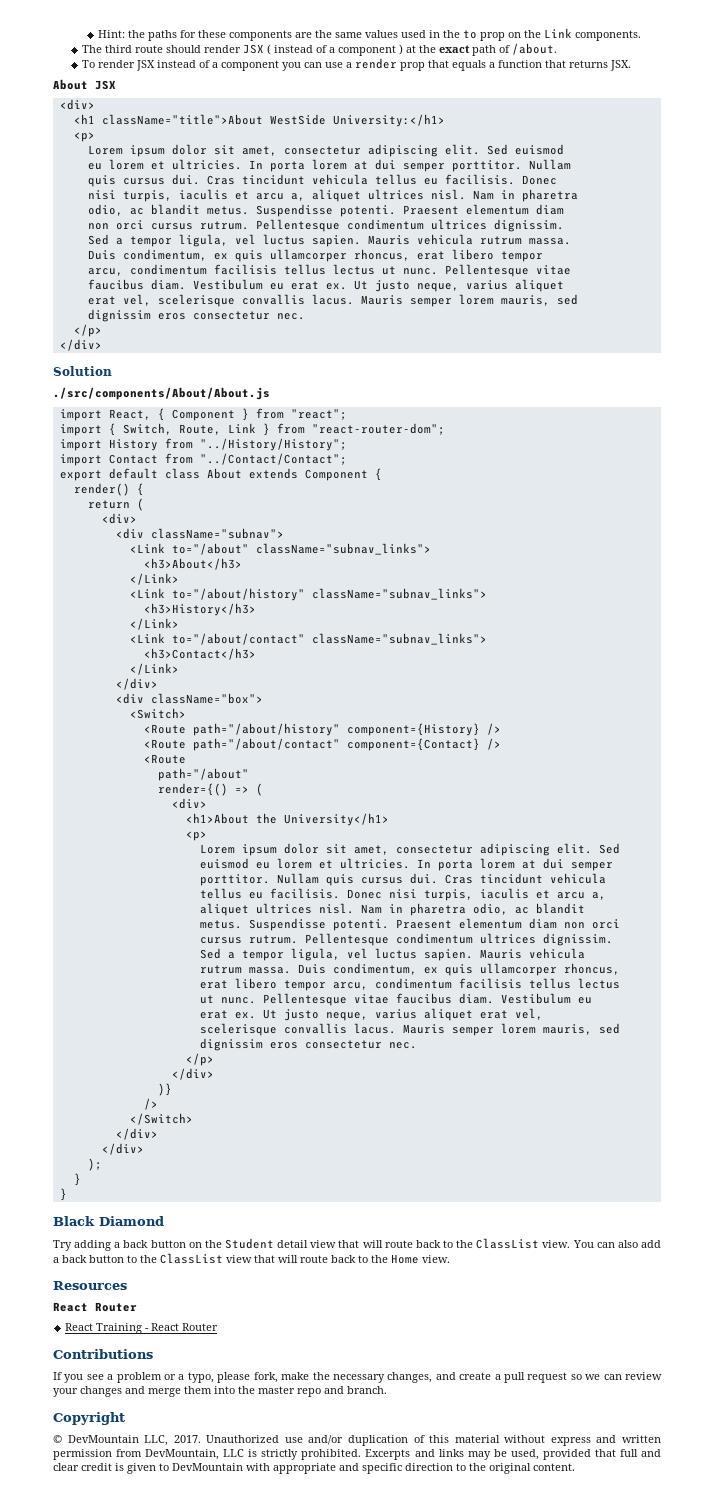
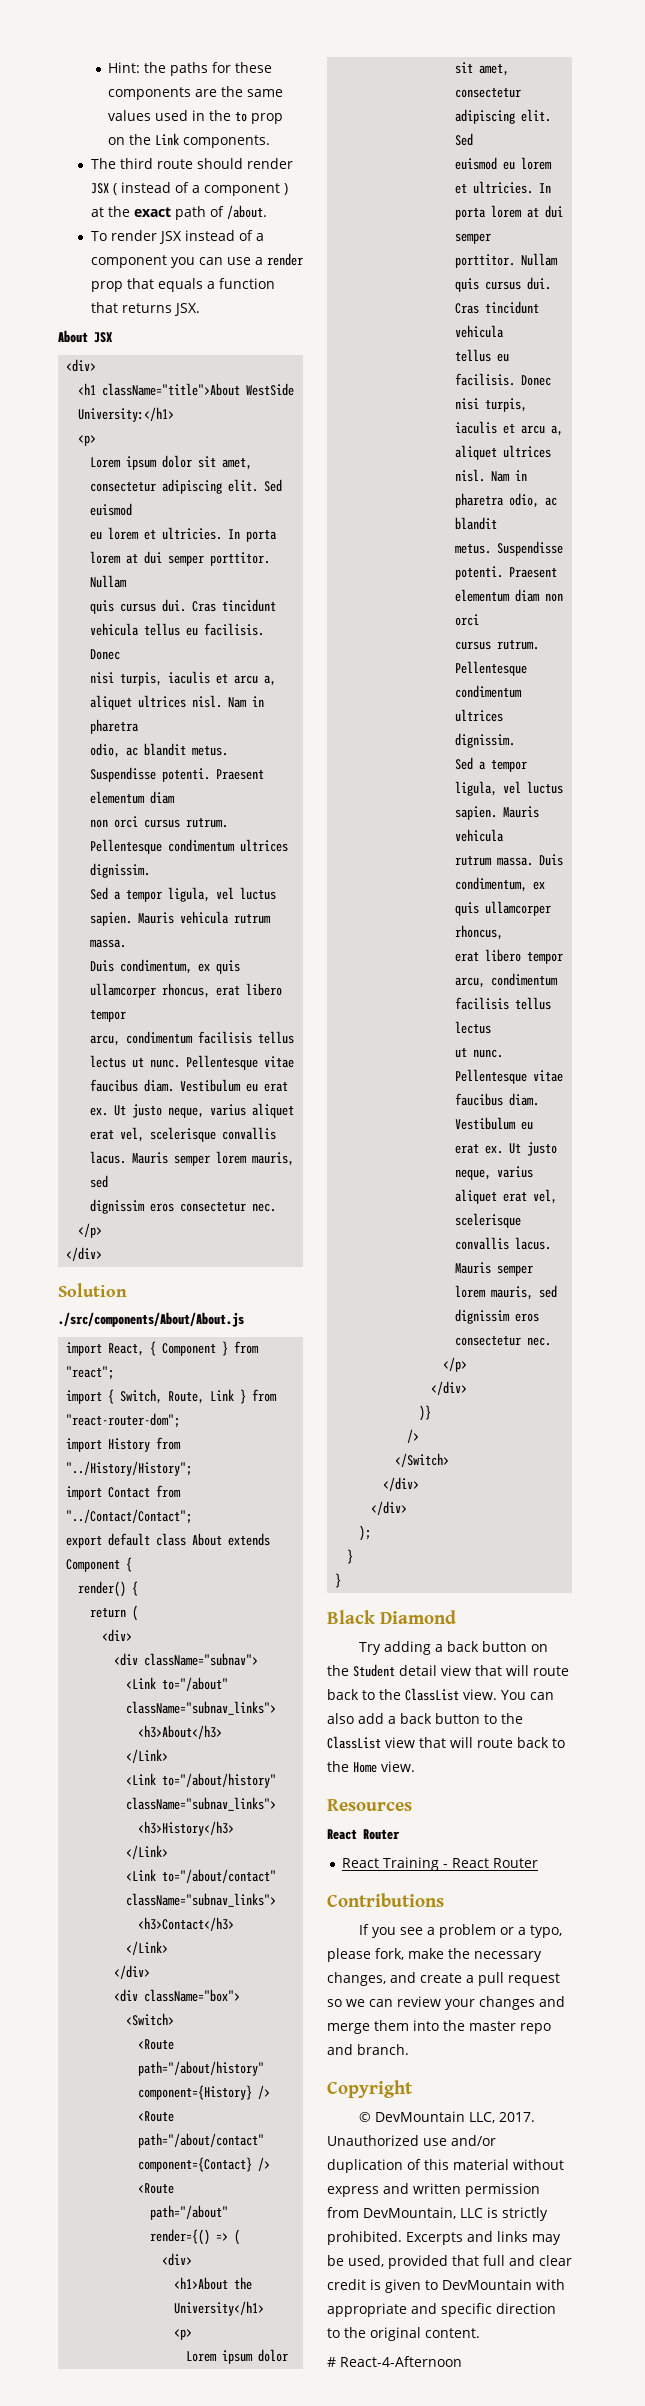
+ # React-4-Afternoon

